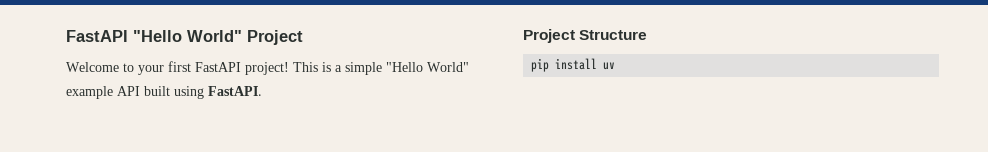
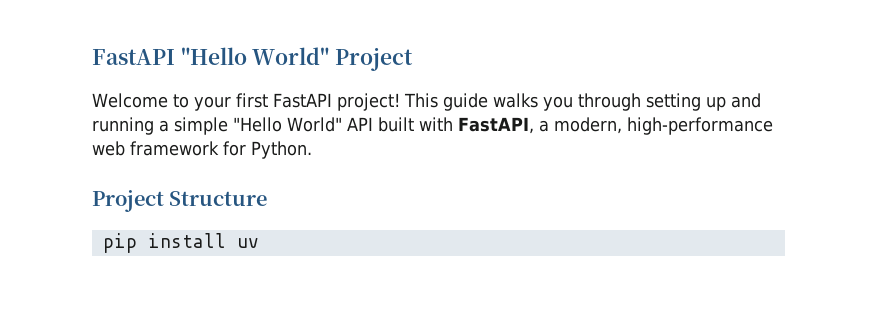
- This is a simple "Hello World" example API built using FastAPI.
+ This guide walks you through setting up and running a simple "Hello World" API built with FastAPI, a modern, high-performance web framework for Python.

